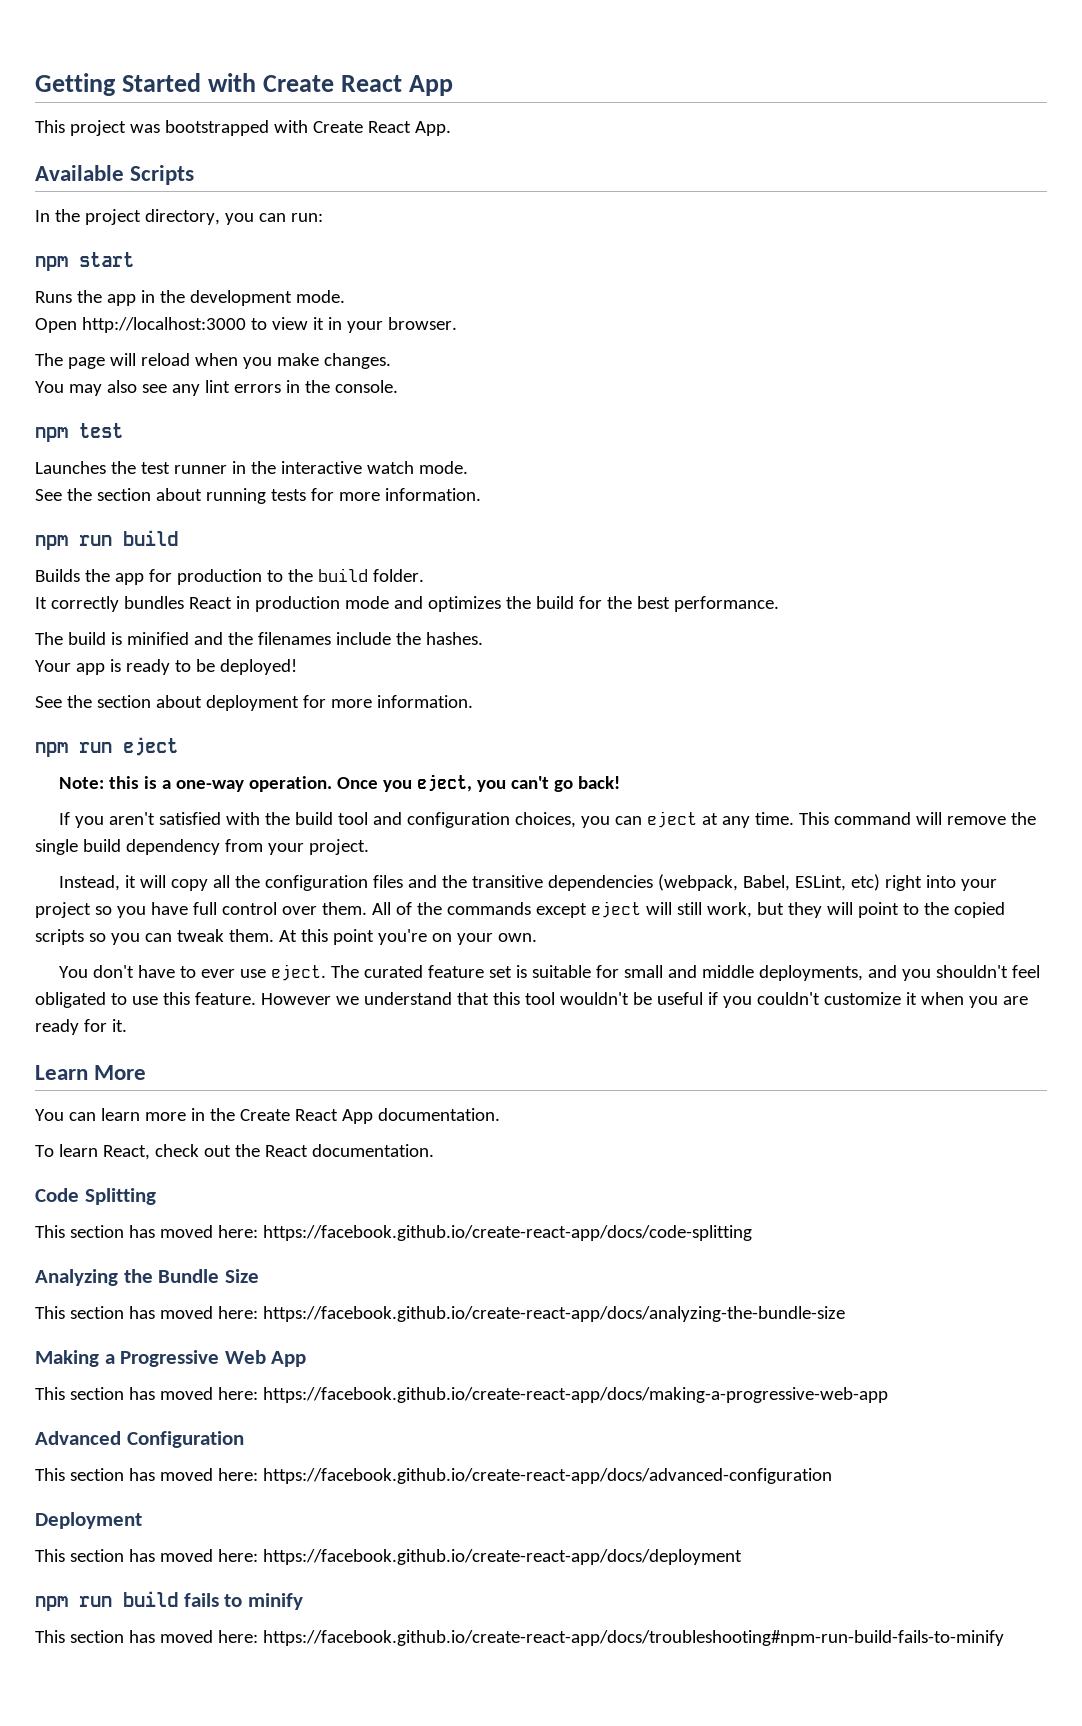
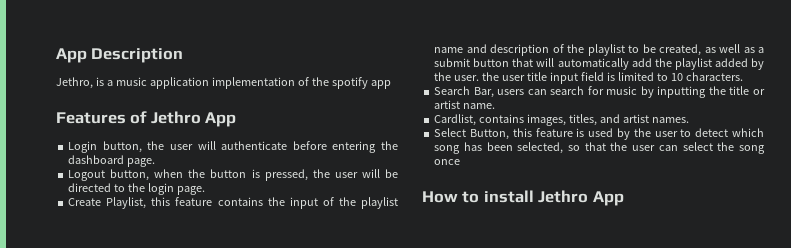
- Getting Started with Create React App
- This project was bootstrapped with Create React App.
- Available Scripts
- In the project directory, you can run:
- npm start
- Runs the app in the development mode.
- Open http://localhost:3000 to view it in your browser.
- The page will reload when you make changes.
- You may also see any lint errors in the console.
- npm test
- Launches the test runner in the interactive watch mode.
- See the section about running tests for more information.
- npm run build
- Builds the app for production to the build folder.
- It correctly bundles React in production mode and optimizes the build for the best performance.
- The build is minified and the filenames include the hashes.
- Your app is ready to be deployed!
- See the section about deployment for more information.
- npm run eject
- Note: this is a one-way operation. Once you eject, you can't go back!
- If you aren't satisfied with the build tool and configuration choices, you can eject at any time. This command will remove the single build dependency from your project.
- Instead, it will copy all the configuration files and the transitive dependencies (webpack, Babel, ESLint, etc) right into your project so you have full control over them. All of the commands except eject will still work, but they will point to the copied scripts so you can tweak them. At this point you're on your own.
- You don't have to ever use eject. The curated feature set is suitable for small and middle deployments, and you shouldn't feel obligated to use this feature. However we understand that this tool wouldn't be useful if you couldn't customize it when you are ready for it.
- Learn More
- You can learn more in the Create React App documentation.
- To learn React, check out the React documentation.
- Code Splitting
- This section has moved here: https://facebook.github.io/create-react-app/docs/code-splitting
- Analyzing the Bundle Size
- This section has moved here: https://facebook.github.io/create-react-app/docs/analyzing-the-bundle-size
- Making a Progressive Web App
- This section has moved here: https://facebook.github.io/create-react-app/docs/making-a-progressive-web-app
- Advanced Configuration
- This section has moved here: https://facebook.github.io/create-react-app/docs/advanced-configuration
- Deployment
- This section has moved here: https://facebook.github.io/create-react-app/docs/deployment
- npm run build fails to minify
- This section has moved here: https://facebook.github.io/create-react-app/docs/troubleshooting#npm-run-build-fails-to-minify
+ App Description
+ Jethro, is a music application implementation of the spotify app
+ Features of Jethro App
+ Login button, the user will authenticate before entering the dashboard page.
+ Logout button, when the button is pressed, the user will be directed to the login page.
+ Create Playlist, this feature contains the input of the playlist name and description of the playlist to be created, as well as a submit button that will automatically add the playlist added by the user. the user title input field is limited to 10 characters.
+ Search Bar, users can search for music by inputting the title or artist name.
+ Cardlist, contains images, titles, and artist names.
+ Select Button, this feature is used by the user to detect which song has been selected, so that the user can select the song once
+ How to install Jethro App

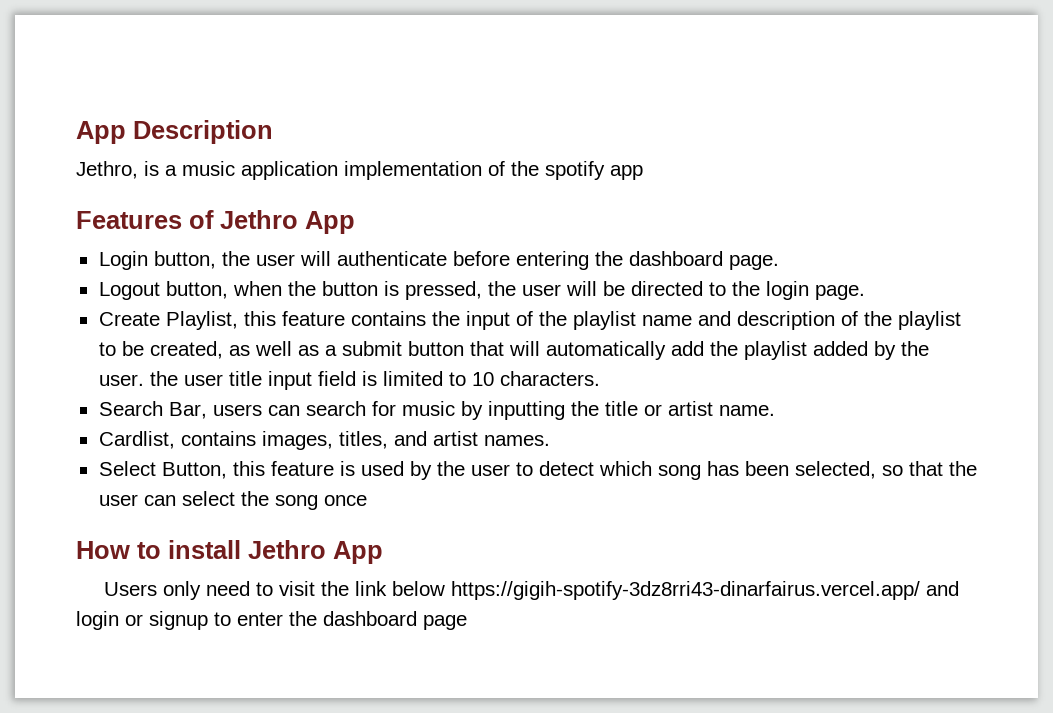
+ Users only need to visit the link below https://gigih-spotify-3dz8rri43-dinarfairus.vercel.app/ and login or signup to enter the dashboard page

